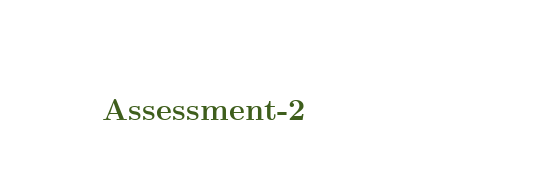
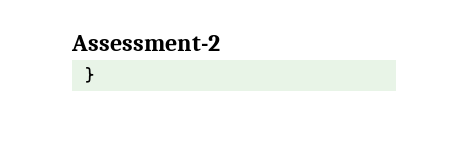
+ }

